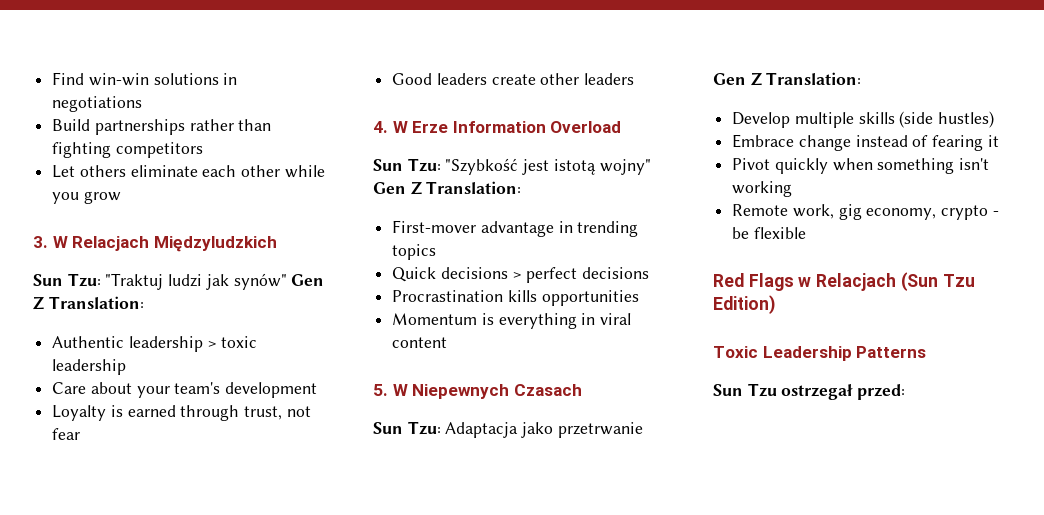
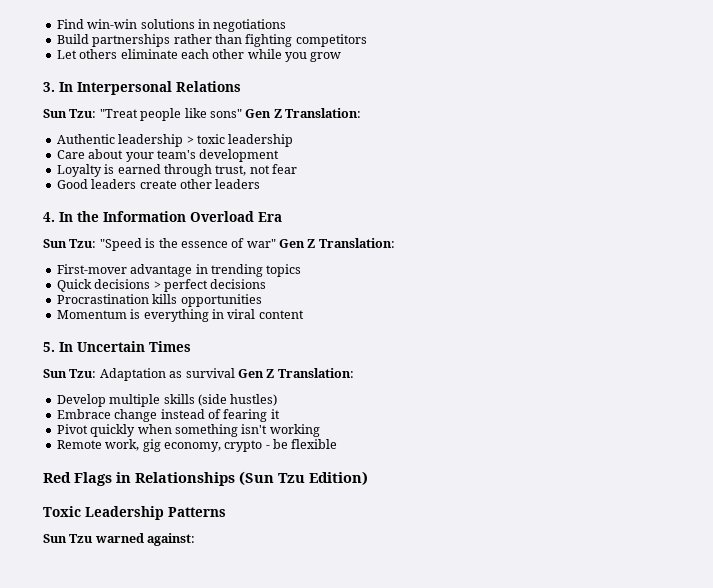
- 3. W Relacjach Międzyludzkich
- Sun Tzu: "Traktuj ludzi jak synów" Gen Z Translation:
+ 3. In Interpersonal Relations
+ Sun Tzu: "Treat people like sons" Gen Z Translation:
- 4. W Erze Information Overload
- Sun Tzu: "Szybkość jest istotą wojny" Gen Z Translation:
+ 4. In the Information Overload Era
+ Sun Tzu: "Speed is the essence of war" Gen Z Translation:
- 5. W Niepewnych Czasach
- Sun Tzu: Adaptacja jako przetrwanie Gen Z Translation:
+ 5. In Uncertain Times
+ Sun Tzu: Adaptation as survival Gen Z Translation:
- Red Flags w Relacjach (Sun Tzu Edition)
+ Red Flags in Relationships (Sun Tzu Edition)
- Sun Tzu ostrzegał przed:
+ Sun Tzu warned against:

